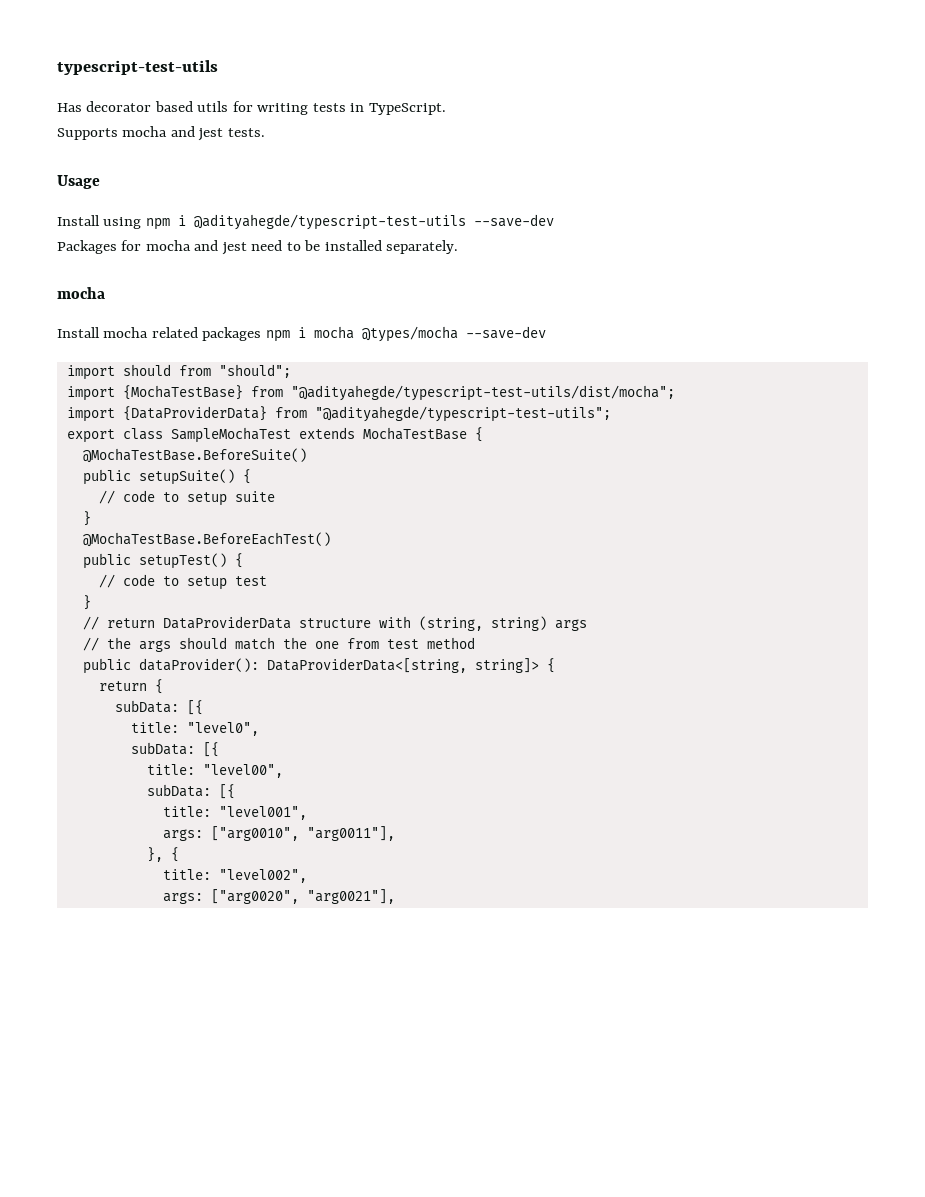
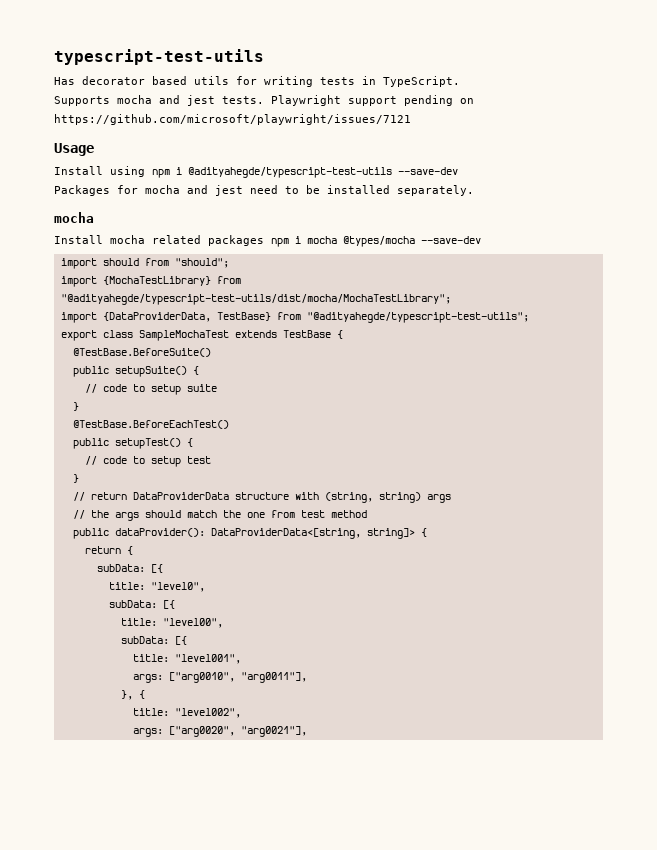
+ Playwright support pending on https://github.com/microsoft/playwright/issues/7121
- import {MochaTestBase} from "@adityahegde/typescript-test-utils/dist/mocha";
- import {DataProviderData} from "@adityahegde/typescript-test-utils";
+ import {MochaTestLibrary} from "@adityahegde/typescript-test-utils/dist/mocha/MochaTestLibrary";
+ import {DataProviderData, TestBase} from "@adityahegde/typescript-test-utils";
- export class SampleMochaTest extends MochaTestBase {
- @MochaTestBase.BeforeSuite()
+ export class SampleMochaTest extends TestBase {
+ @TestBase.BeforeSuite()
- @MochaTestBase.BeforeEachTest()
+ @TestBase.BeforeEachTest()

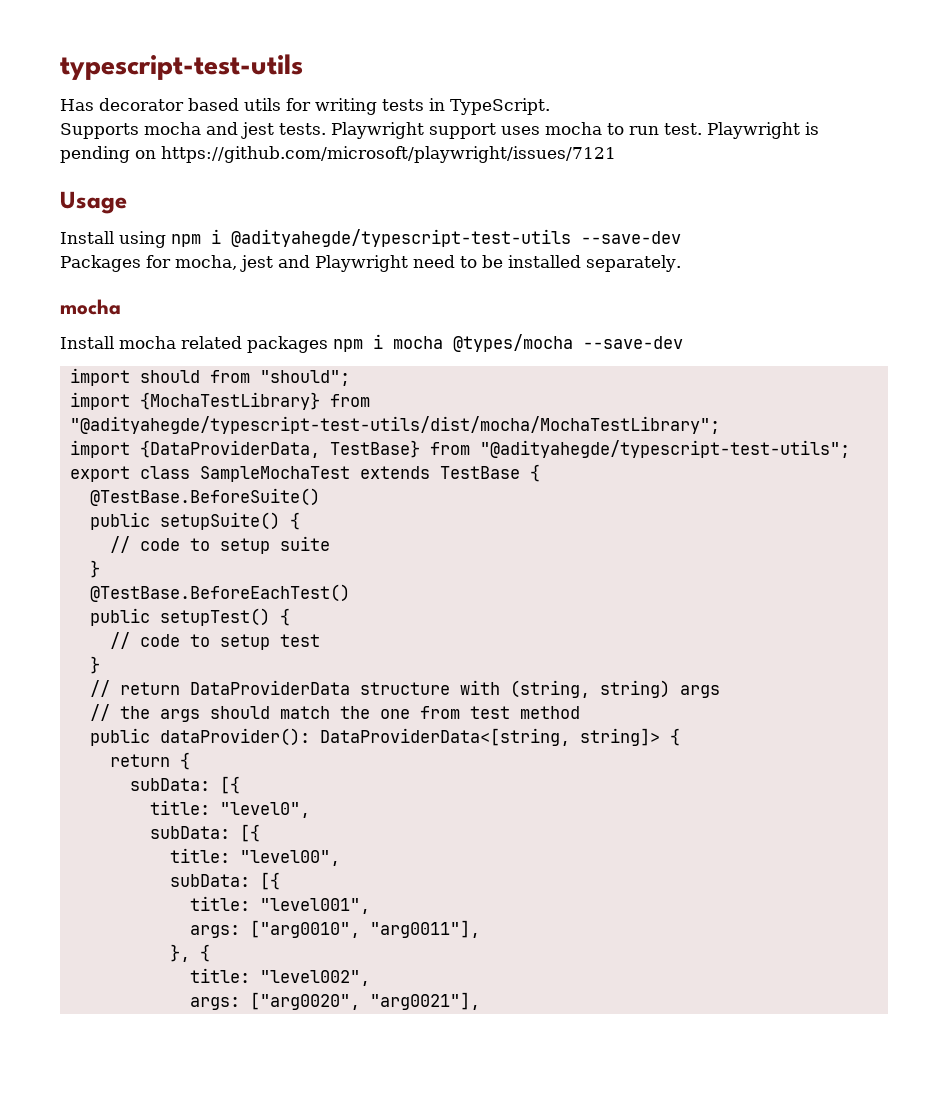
- Playwright support pending on https://github.com/microsoft/playwright/issues/7121
+ Playwright support uses mocha to run test. Playwright is pending on https://github.com/microsoft/playwright/issues/7121
- Packages for mocha and jest need to be installed separately.
+ Packages for mocha, jest and Playwright need to be installed separately.

